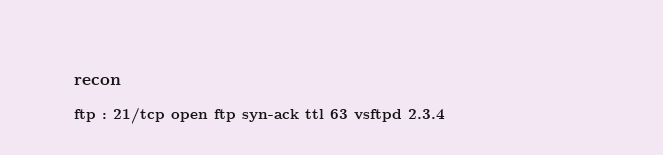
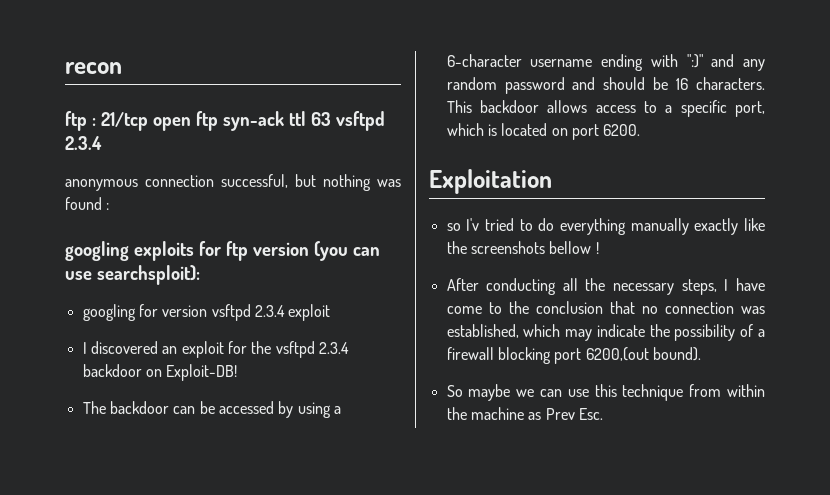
+ anonymous connection successful, but nothing was found :
+ googling exploits for ftp version (you can use searchsploit):
+ googling for version vsftpd 2.3.4 exploit
+ I discovered an exploit for the vsftpd 2.3.4 backdoor on Exploit-DB!
+ The backdoor can be accessed by using a 6-character username ending with ":)" and any random password and should be 16 characters. This backdoor allows access to a specific port, which is located on port 6200.
+ Exploitation
+ so I'v tried to do everything manually exactly like the screenshots bellow !
+ After conducting all the necessary steps, I have come to the conclusion that no connection was established, which may indicate the possibility of a firewall blocking port 6200,(out bound).
+ So maybe we can use this technique from within the machine as Prev Esc.

